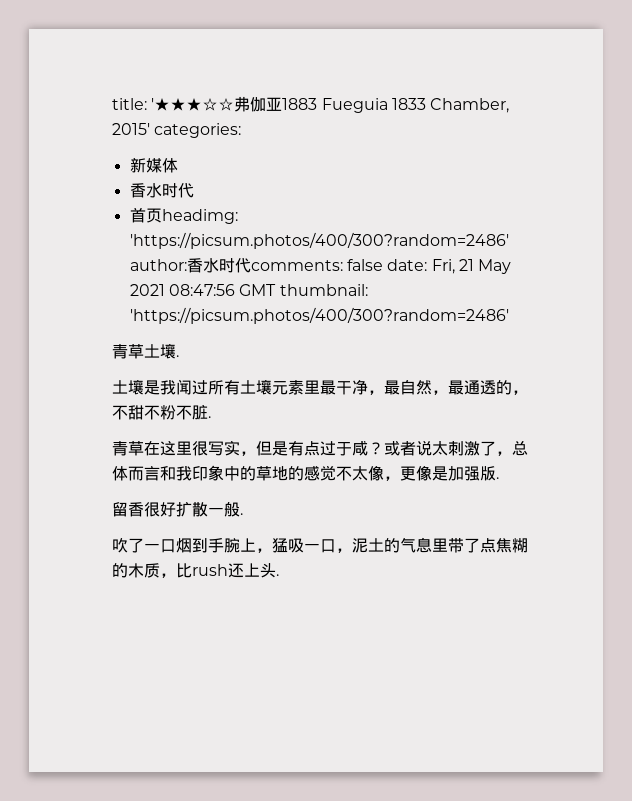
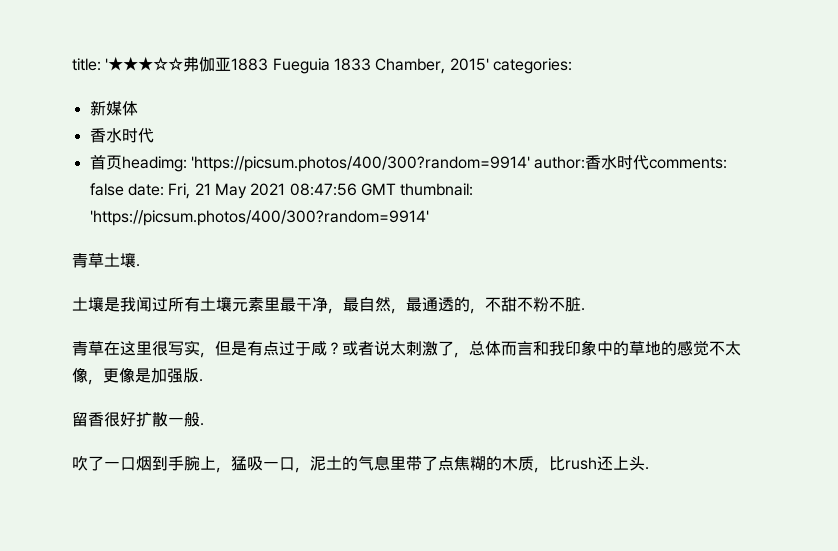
- 首页headimg: 'https://picsum.photos/400/300?random=2486' author:香水时代comments: false date: Fri, 21 May 2021 08:47:56 GMT thumbnail: 'https://picsum.photos/400/300?random=2486'
+ 首页headimg: 'https://picsum.photos/400/300?random=9914' author:香水时代comments: false date: Fri, 21 May 2021 08:47:56 GMT thumbnail: 'https://picsum.photos/400/300?random=9914'

